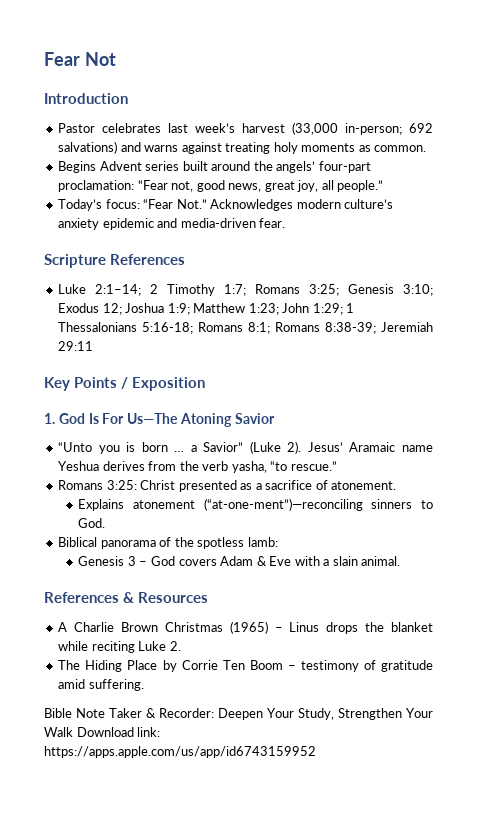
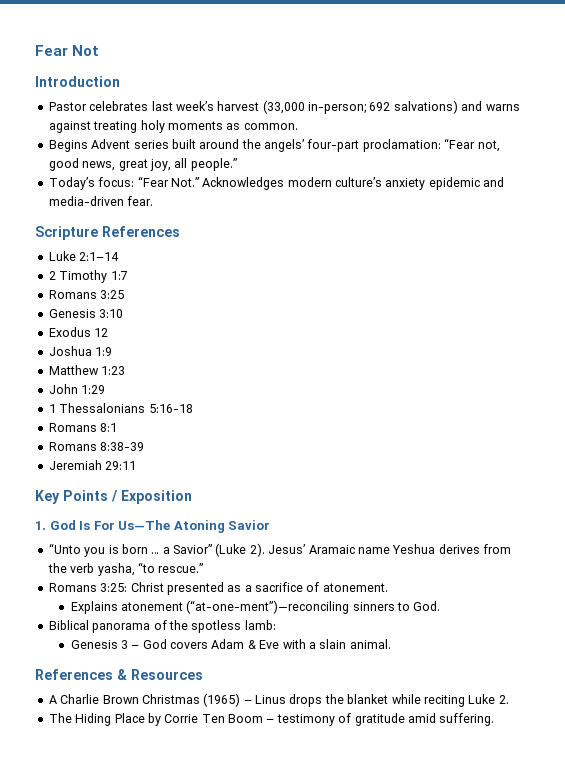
- Luke 2:1–14; 2 Timothy 1:7; Romans 3:25; Genesis 3:10; Exodus 12; Joshua 1:9; Matthew 1:23; John 1:29; 1 Thessalonians 5:16-18; Romans 8:1; Romans 8:38-39; Jeremiah 29:11
+ Luke 2:1–14
+ 2 Timothy 1:7
+ Romans 3:25
+ Genesis 3:10
+ Exodus 12
+ Joshua 1:9
+ Matthew 1:23
+ John 1:29
+ 1 Thessalonians 5:16-18
+ Romans 8:1
+ Romans 8:38-39
+ Jeremiah 29:11
- Bible Note Taker & Recorder: Deepen Your Study, Strengthen Your Walk Download link: https://apps.apple.com/us/app/id6743159952

